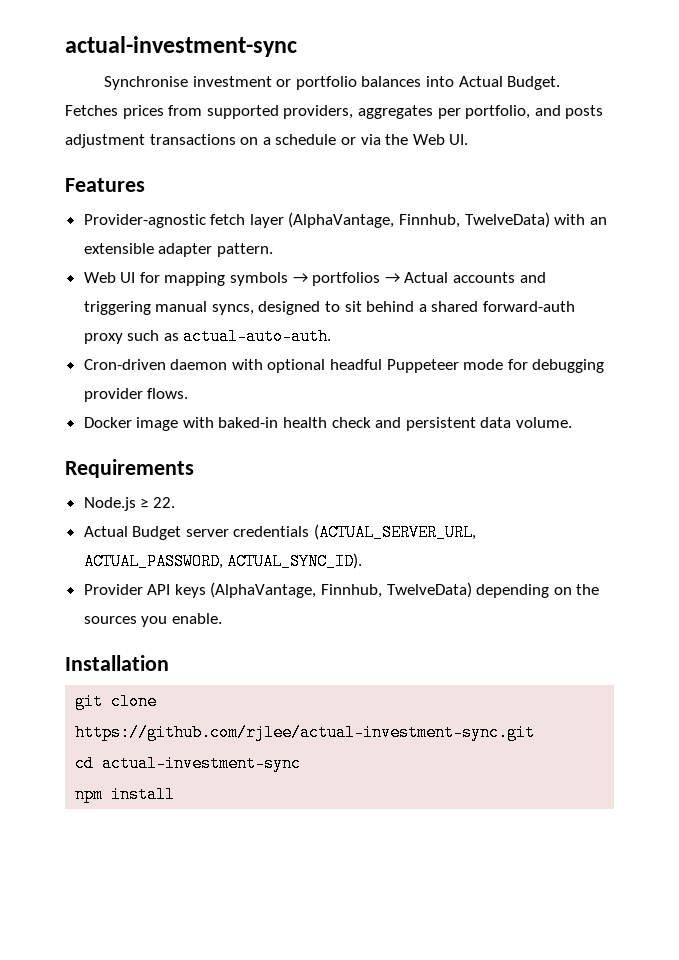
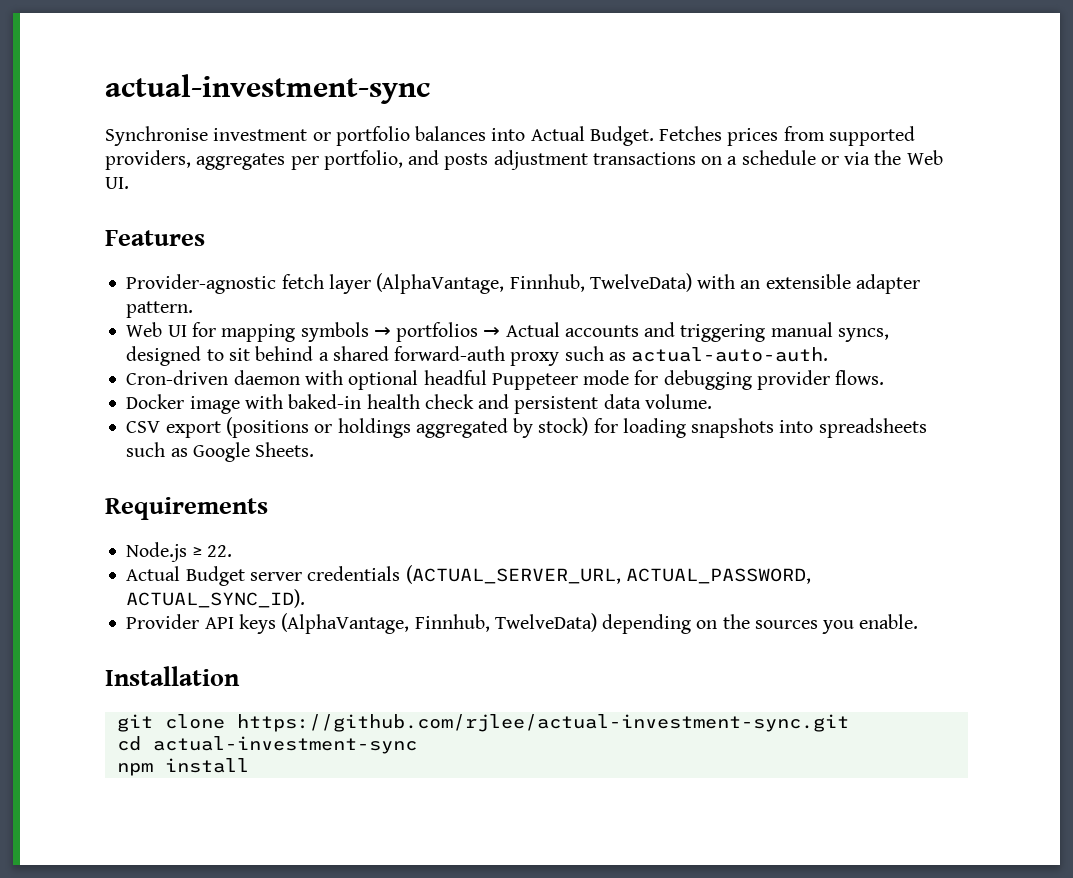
+ CSV export (positions or holdings aggregated by stock) for loading snapshots into spreadsheets such as Google Sheets.

